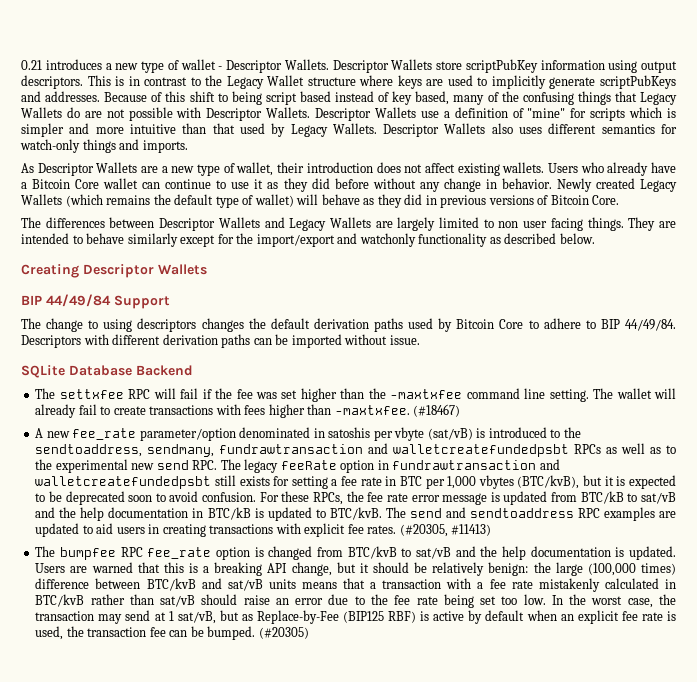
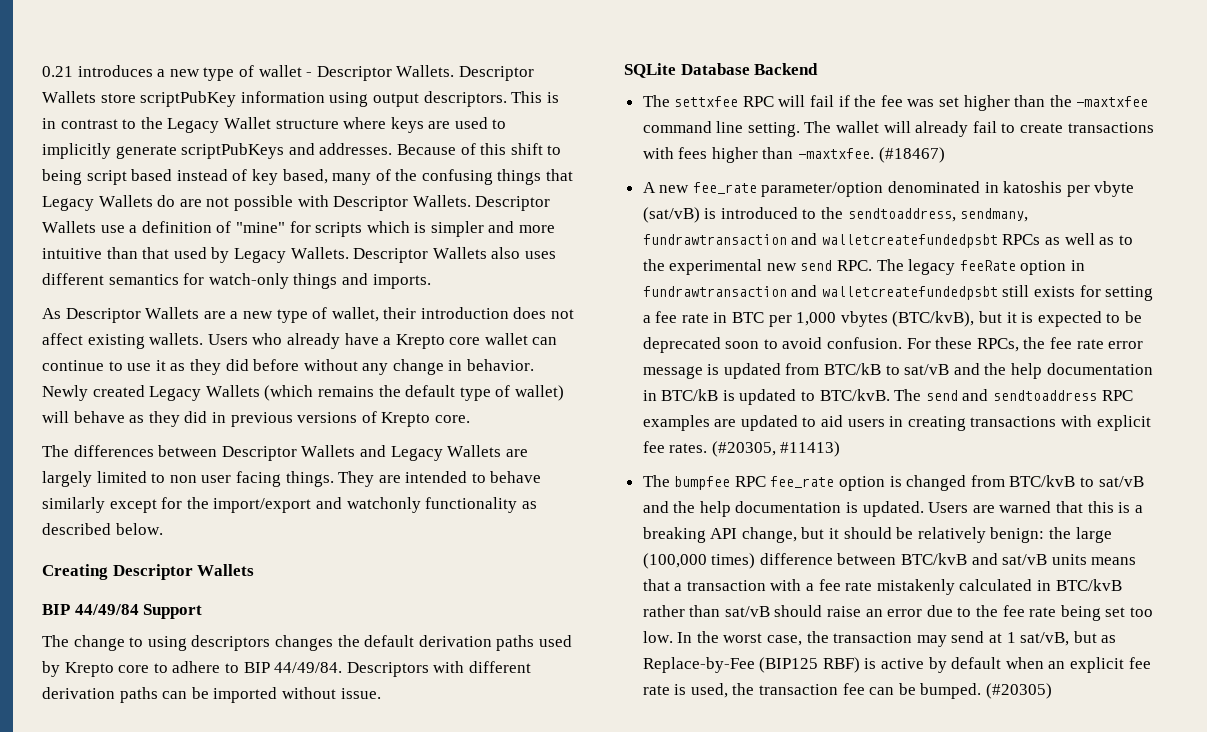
- Users who already have a Bitcoin Core wallet can continue to use it as they did before without any change in behavior.
+ Users who already have a Krepto core wallet can continue to use it as they did before without any change in behavior.
- Newly created Legacy Wallets (which remains the default type of wallet) will behave as they did in previous versions of Bitcoin Core.
+ Newly created Legacy Wallets (which remains the default type of wallet) will behave as they did in previous versions of Krepto core.
- The change to using descriptors changes the default derivation paths used by Bitcoin Core to adhere to BIP 44/49/84.
+ The change to using descriptors changes the default derivation paths used by Krepto core to adhere to BIP 44/49/84.
- A new fee_rate parameter/option denominated in satoshis per vbyte (sat/vB) is introduced to the sendtoaddress, sendmany, fundrawtransaction and walletcreatefundedpsbt RPCs as well as to the experimental new send RPC. The legacy feeRate option in fundrawtransaction and walletcreatefundedpsbt still exists for setting a fee rate in BTC per 1,000 vbytes (BTC/kvB), but it is expected to be deprecated soon to avoid confusion.
+ A new fee_rate parameter/option denominated in katoshis per vbyte (sat/vB) is introduced to the sendtoaddress, sendmany, fundrawtransaction and walletcreatefundedpsbt RPCs as well as to the experimental new send RPC. The legacy feeRate option in fundrawtransaction and walletcreatefundedpsbt still exists for setting a fee rate in BTC per 1,000 vbytes (BTC/kvB), but it is expected to be deprecated soon to avoid confusion.

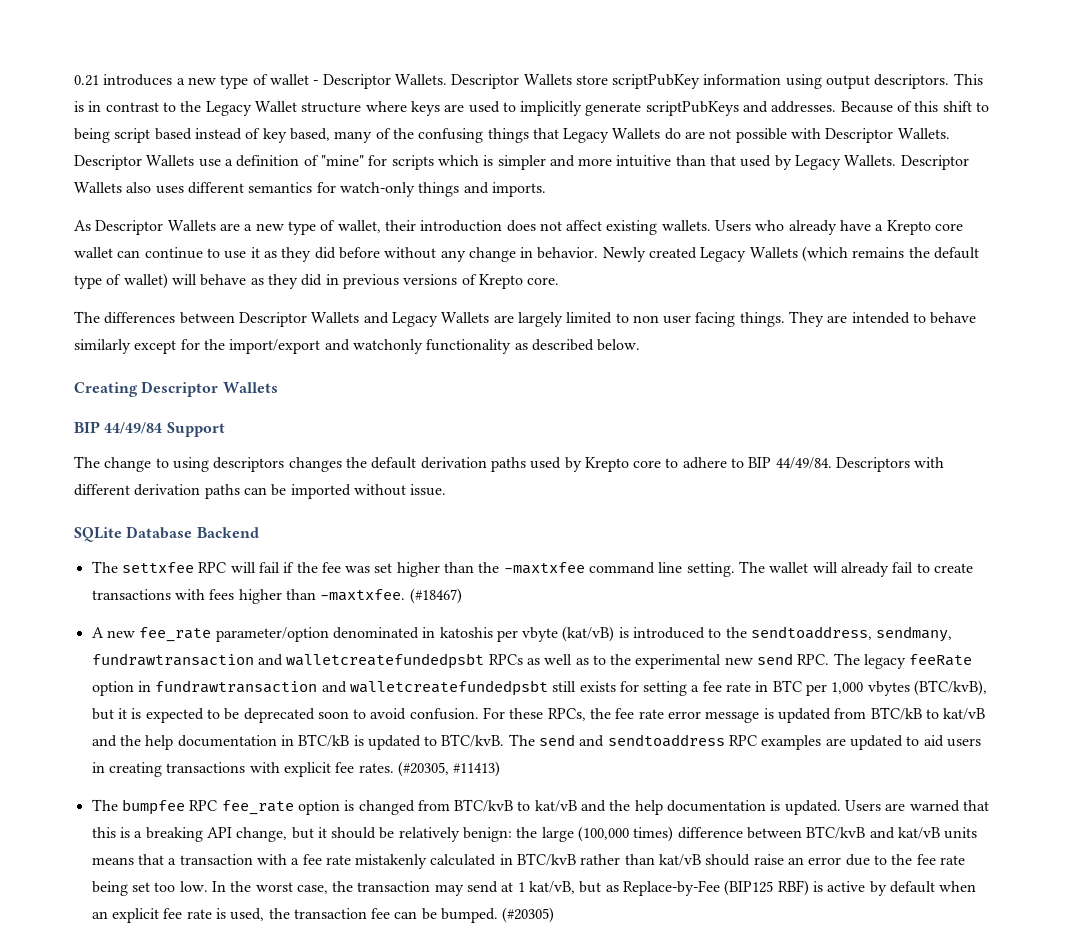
- A new fee_rate parameter/option denominated in katoshis per vbyte (sat/vB) is introduced to the sendtoaddress, sendmany, fundrawtransaction and walletcreatefundedpsbt RPCs as well as to the experimental new send RPC. The legacy feeRate option in fundrawtransaction and walletcreatefundedpsbt still exists for setting a fee rate in BTC per 1,000 vbytes (BTC/kvB), but it is expected to be deprecated soon to avoid confusion.
+ A new fee_rate parameter/option denominated in katoshis per vbyte (kat/vB) is introduced to the sendtoaddress, sendmany, fundrawtransaction and walletcreatefundedpsbt RPCs as well as to the experimental new send RPC. The legacy feeRate option in fundrawtransaction and walletcreatefundedpsbt still exists for setting a fee rate in BTC per 1,000 vbytes (BTC/kvB), but it is expected to be deprecated soon to avoid confusion.
- For these RPCs, the fee rate error message is updated from BTC/kB to sat/vB and the help documentation in BTC/kB is updated to BTC/kvB.
+ For these RPCs, the fee rate error message is updated from BTC/kB to kat/vB and the help documentation in BTC/kB is updated to BTC/kvB.
- The bumpfee RPC fee_rate option is changed from BTC/kvB to sat/vB and the help documentation is updated.
+ The bumpfee RPC fee_rate option is changed from BTC/kvB to kat/vB and the help documentation is updated.
- Users are warned that this is a breaking API change, but it should be relatively benign: the large (100,000 times) difference between BTC/kvB and sat/vB units means that a transaction with a fee rate mistakenly calculated in BTC/kvB rather than sat/vB should raise an error due to the fee rate being set too low.
+ Users are warned that this is a breaking API change, but it should be relatively benign: the large (100,000 times) difference between BTC/kvB and kat/vB units means that a transaction with a fee rate mistakenly calculated in BTC/kvB rather than kat/vB should raise an error due to the fee rate being set too low.
- In the worst case, the transaction may send at 1 sat/vB, but as Replace-by-Fee (BIP125 RBF) is active by default when an explicit fee rate is used, the transaction fee can be bumped.
+ In the worst case, the transaction may send at 1 kat/vB, but as Replace-by-Fee (BIP125 RBF) is active by default when an explicit fee rate is used, the transaction fee can be bumped.

